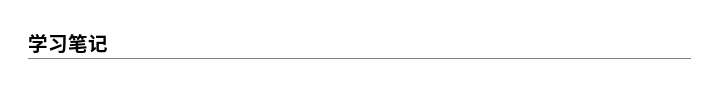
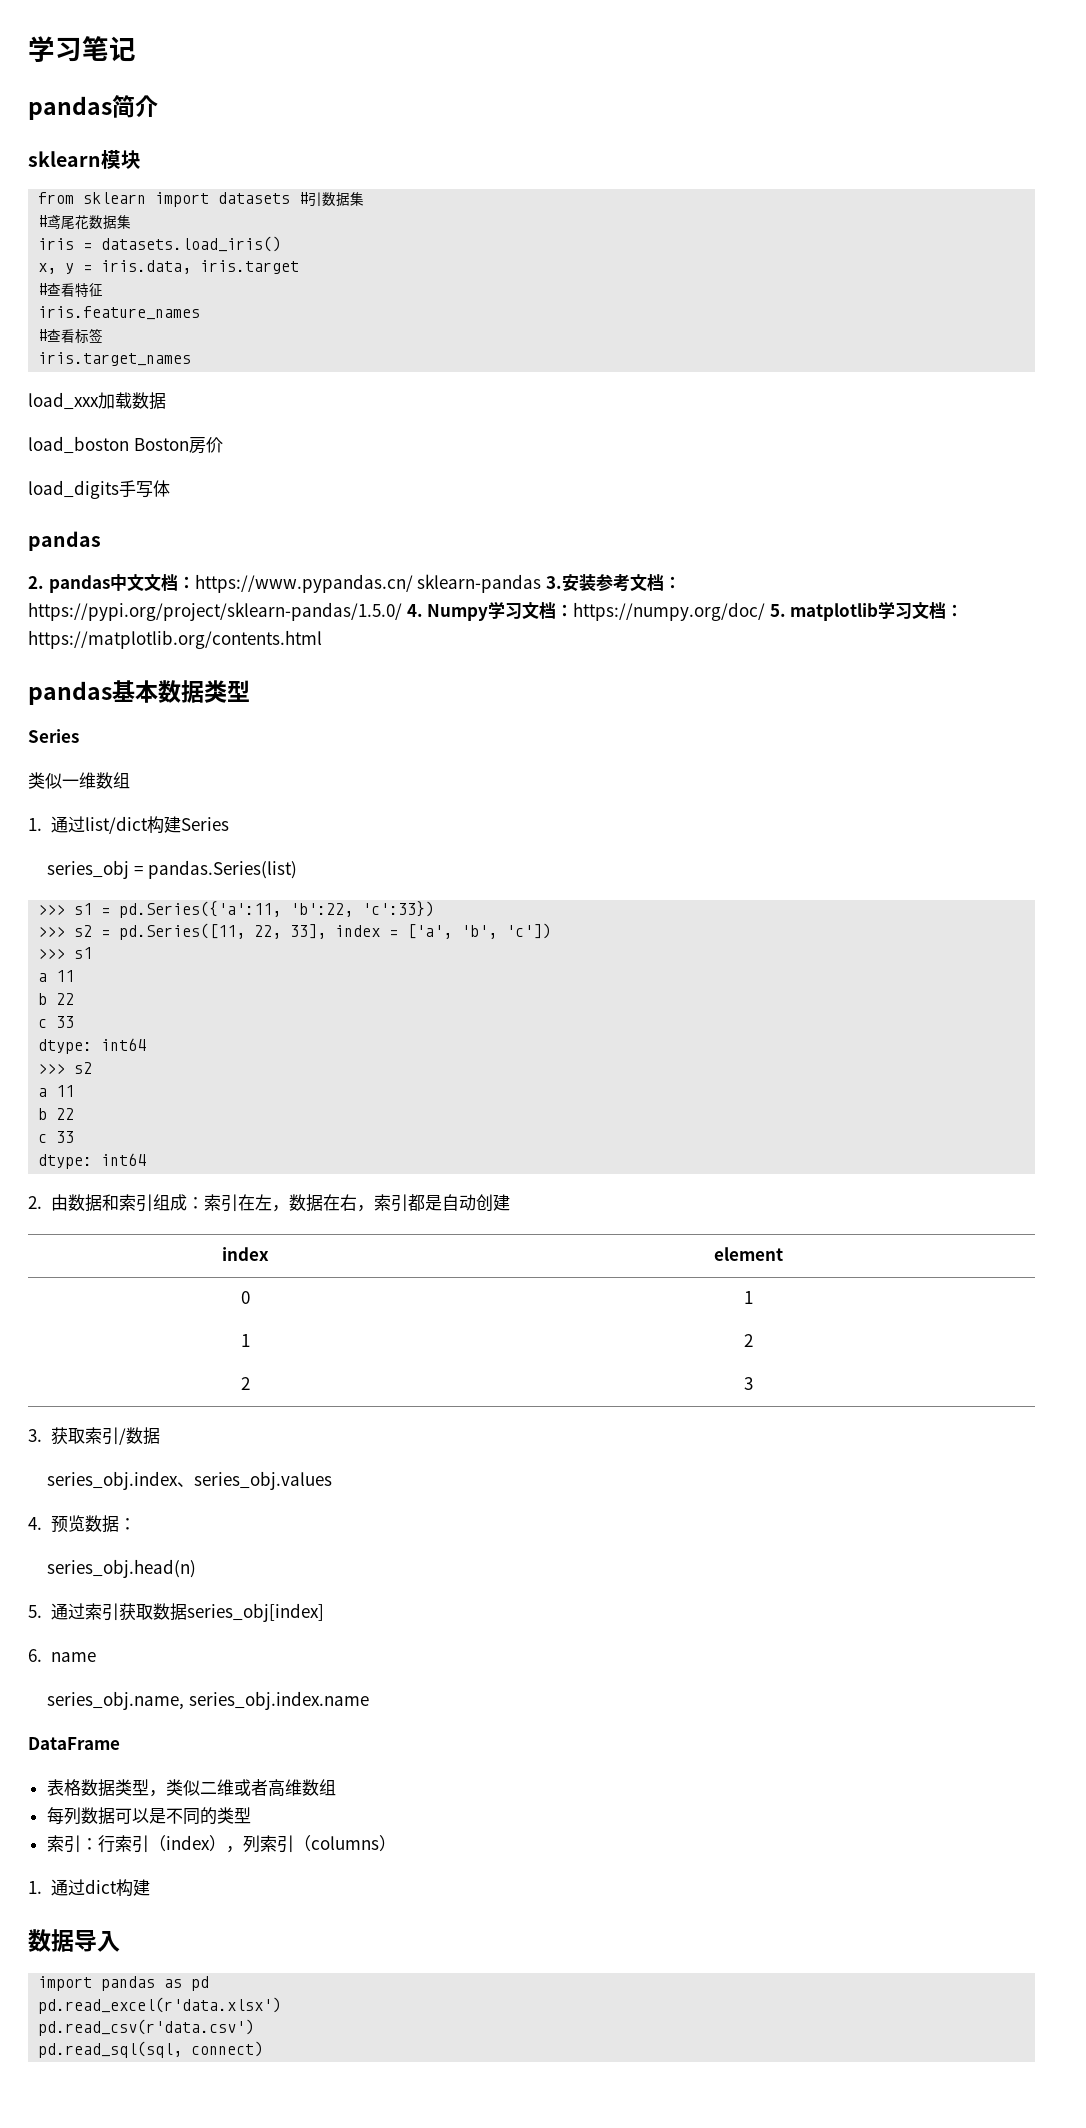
+ pandas简介
+ sklearn模块
+ from sklearn import datasets #引数据集
+ #鸢尾花数据集
+ iris = datasets.load_iris()
+ x, y = iris.data, iris.target
+ #查看特征
+ iris.feature_names
+ #查看标签
+ iris.target_names
+ load_xxx加载数据
+ load_boston Boston房价
+ load_digits手写体
+ pandas
+ 2. pandas中文文档：https://www.pypandas.cn/ sklearn-pandas 3.安装参考文档：https://pypi.org/project/sklearn-pandas/1.5.0/ 4. Numpy学习文档：https://numpy.org/doc/ 5. matplotlib学习文档：https://matplotlib.org/contents.html
+ pandas基本数据类型
+ Series
+ 类似一维数组
+ 1.通过list/dict构建Series
+ series_obj = pandas.Series(list)
+ >>> s1 = pd.Series({'a':11, 'b':22, 'c':33})
+ >>> s2 = pd.Series([11, 22, 33], index = ['a', 'b', 'c'])
+ >>> s1
+ a 11
+ b 22
+ c 33
+ dtype: int64
+ >>> s2
+ a 11
+ b 22
+ c 33
+ dtype: int64
+ 2.由数据和索引组成：索引在左，数据在右，索引都是自动创建
+ index | element
+ 0 | 1
+ 1 | 2
+ 2 | 3
+ 3.获取索引/数据
+ series_obj.index、series_obj.values
+ 4.预览数据：
+ series_obj.head(n)
+ 5.通过索引获取数据series_obj[index]
+ 6. name
+ series_obj.name, series_obj.index.name
+ DataFrame
+ 表格数据类型，类似二维或者高维数组
+ 每列数据可以是不同的类型
+ 索引：行索引（index），列索引（columns）
+ 1.通过dict构建
+ 数据导入
+ import pandas as pd
+ pd.read_excel(r'data.xlsx')
+ pd.read_csv(r'data.csv')
+ pd.read_sql(sql, connect)

